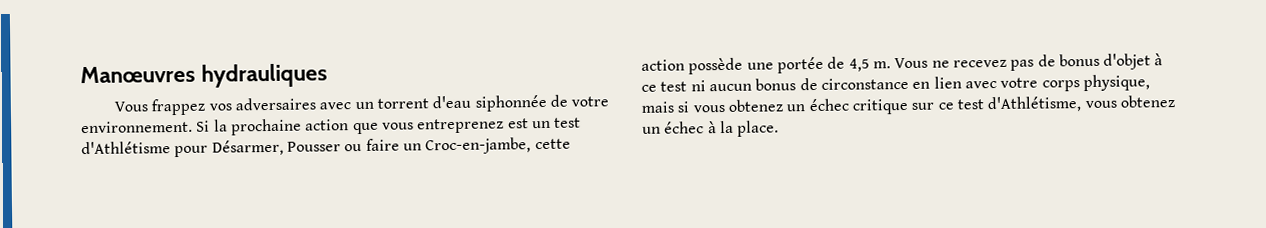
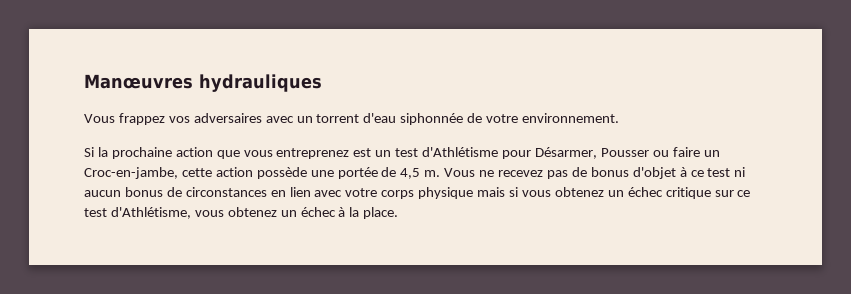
- Vous frappez vos adversaires avec un torrent d'eau siphonnée de votre environnement. Si la prochaine action que vous entreprenez est un test d'Athlétisme pour Désarmer, Pousser ou faire un Croc-en-jambe, cette action possède une portée de 4,5 m.
+ Vous frappez vos adversaires avec un torrent d'eau siphonnée de votre environnement.
+ Si la prochaine action que vous entreprenez est un test d'Athlétisme pour Désarmer, Pousser ou faire un Croc-en-jambe, cette action possède une portée de 4,5 m.
- Vous ne recevez pas de bonus d'objet à ce test ni aucun bonus de circonstance en lien avec votre corps physique, mais si vous obtenez un échec critique sur ce test d'Athlétisme, vous obtenez un échec à la place.
+ Vous ne recevez pas de bonus d'objet à ce test ni aucun bonus de circonstances en lien avec votre corps physique mais si vous obtenez un échec critique sur ce test d'Athlétisme, vous obtenez un échec à la place.

